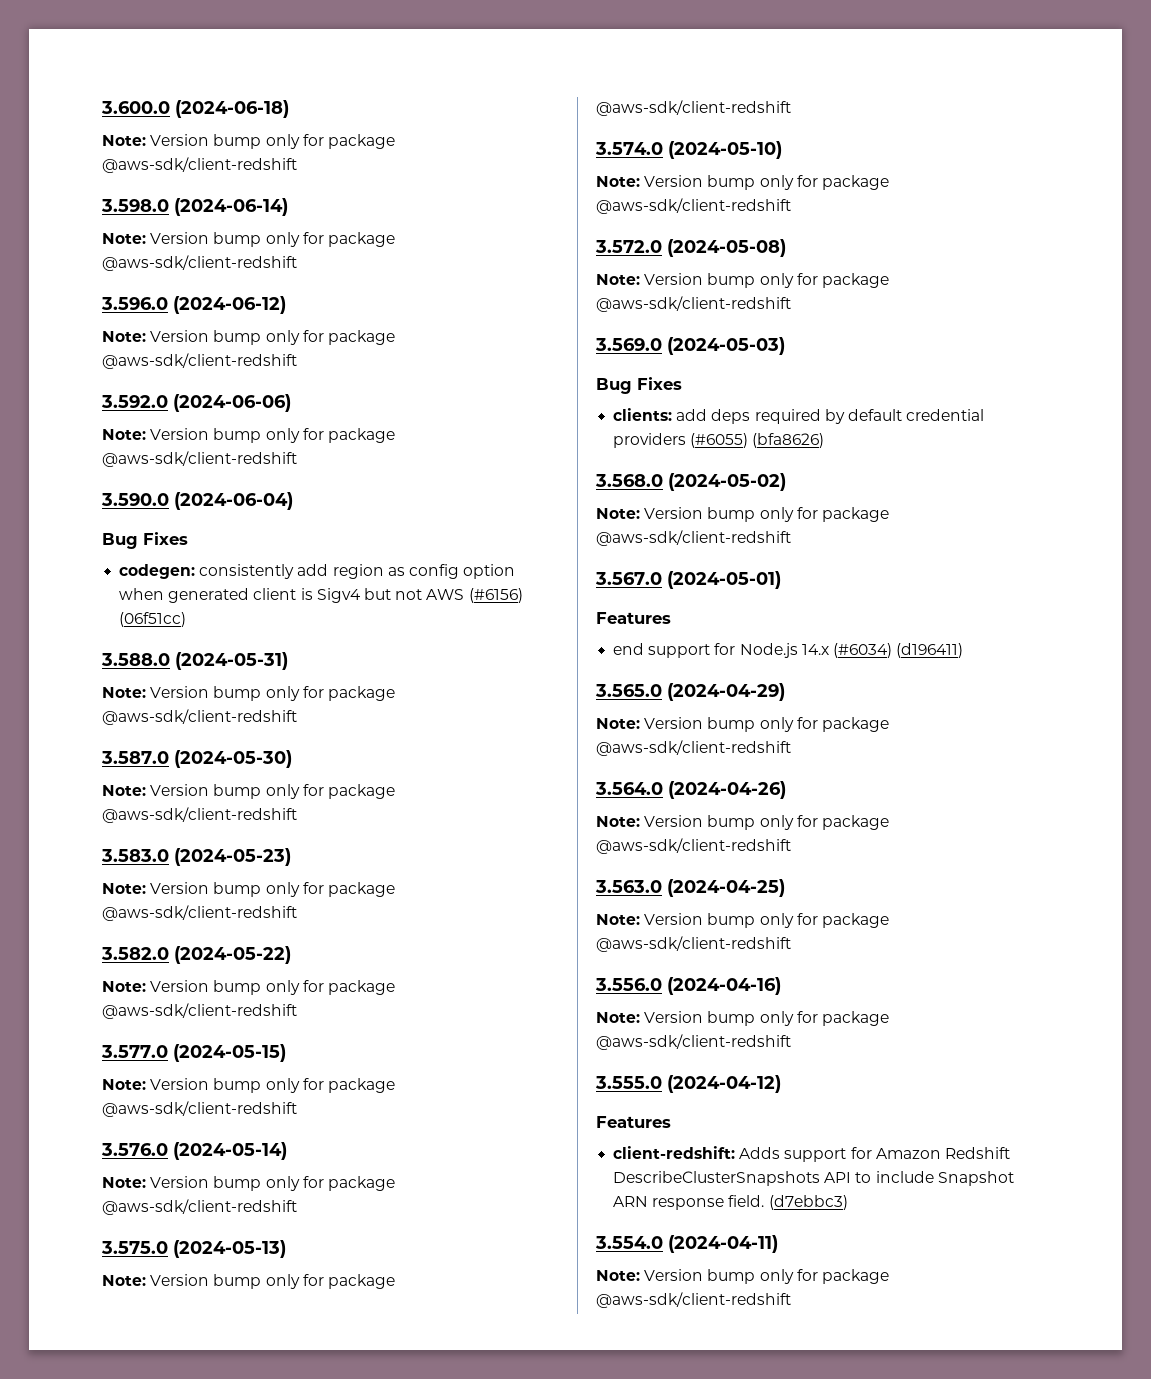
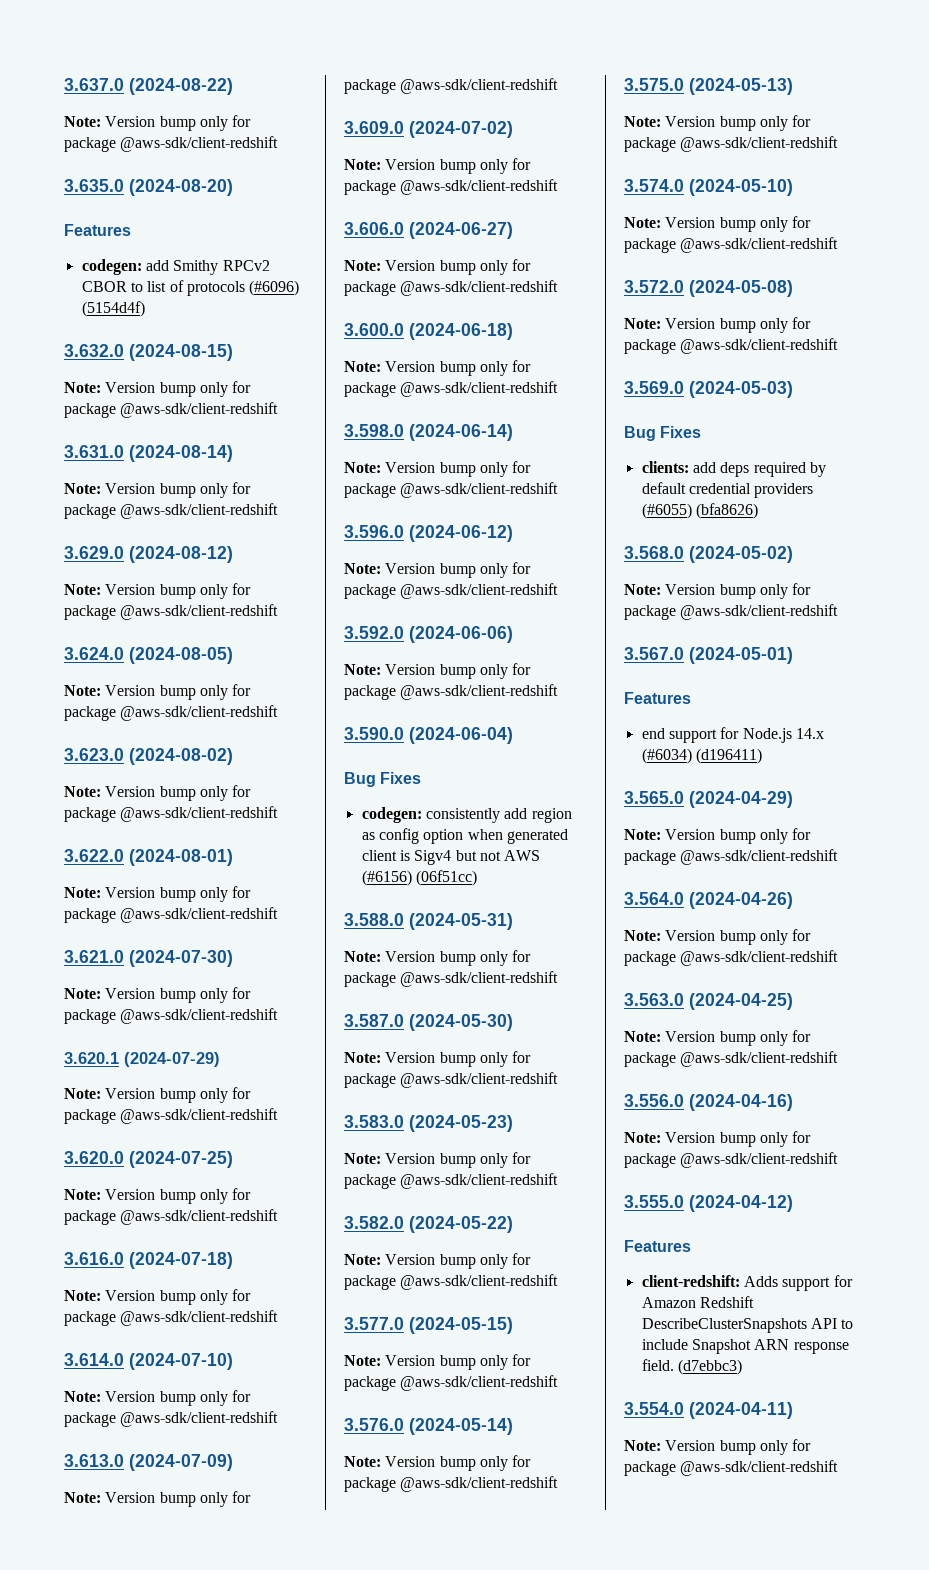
+ 3.637.0 (2024-08-22)
+ Note: Version bump only for package @aws-sdk/client-redshift
+ 3.635.0 (2024-08-20)
+ Features
+ codegen: add Smithy RPCv2 CBOR to list of protocols (#6096) (5154d4f)
+ 3.632.0 (2024-08-15)
+ Note: Version bump only for package @aws-sdk/client-redshift
+ 3.631.0 (2024-08-14)
+ Note: Version bump only for package @aws-sdk/client-redshift
+ 3.629.0 (2024-08-12)
+ Note: Version bump only for package @aws-sdk/client-redshift
+ 3.624.0 (2024-08-05)
+ Note: Version bump only for package @aws-sdk/client-redshift
+ 3.623.0 (2024-08-02)
+ Note: Version bump only for package @aws-sdk/client-redshift
+ 3.622.0 (2024-08-01)
+ Note: Version bump only for package @aws-sdk/client-redshift
+ 3.621.0 (2024-07-30)
+ Note: Version bump only for package @aws-sdk/client-redshift
+ 3.620.1 (2024-07-29)
+ Note: Version bump only for package @aws-sdk/client-redshift
+ 3.620.0 (2024-07-25)
+ Note: Version bump only for package @aws-sdk/client-redshift
+ 3.616.0 (2024-07-18)
+ Note: Version bump only for package @aws-sdk/client-redshift
+ 3.614.0 (2024-07-10)
+ Note: Version bump only for package @aws-sdk/client-redshift
+ 3.613.0 (2024-07-09)
+ Note: Version bump only for package @aws-sdk/client-redshift
+ 3.609.0 (2024-07-02)
+ Note: Version bump only for package @aws-sdk/client-redshift
+ 3.606.0 (2024-06-27)
+ Note: Version bump only for package @aws-sdk/client-redshift

